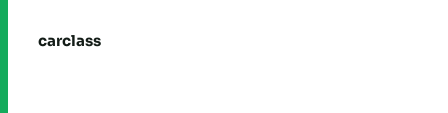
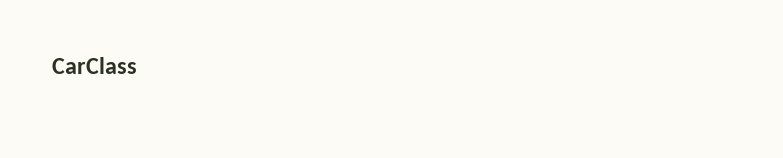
- carclass
+ CarClass

